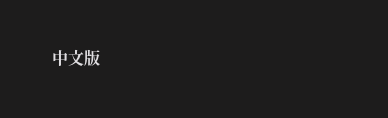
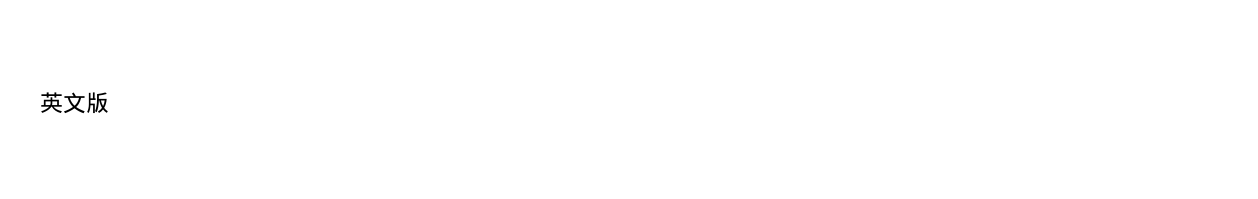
- 中文版
+ 英文版

